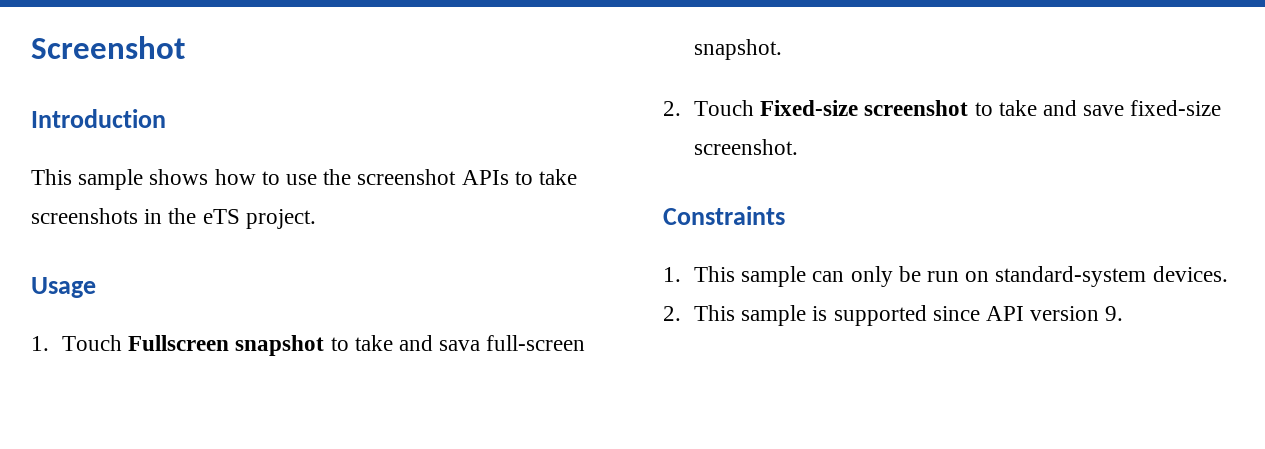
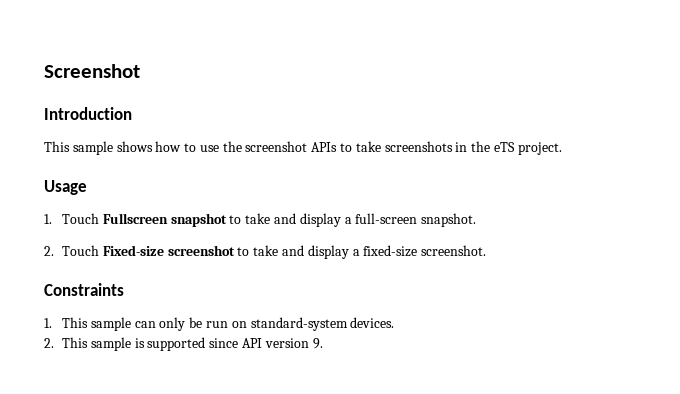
- 1. Touch Fullscreen snapshot to take and sava full-screen snapshot.
+ 1. Touch Fullscreen snapshot to take and display a full-screen snapshot.
- 2. Touch Fixed-size screenshot to take and save fixed-size screenshot.
+ 2. Touch Fixed-size screenshot to take and display a fixed-size screenshot.

